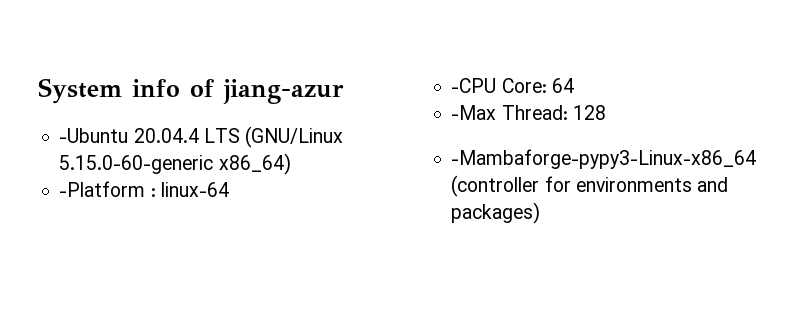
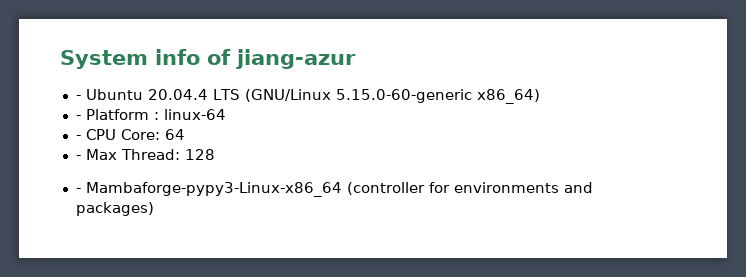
- -Ubuntu 20.04.4 LTS (GNU/Linux 5.15.0-60-generic x86_64)
+ - Ubuntu 20.04.4 LTS (GNU/Linux 5.15.0-60-generic x86_64)
- -Platform : linux-64
+ - Platform : linux-64
- -CPU Core: 64
+ - CPU Core: 64
- -Max Thread: 128
+ - Max Thread: 128
- -Mambaforge-pypy3-Linux-x86_64 (controller for environments and packages)
+ - Mambaforge-pypy3-Linux-x86_64 (controller for environments and packages)

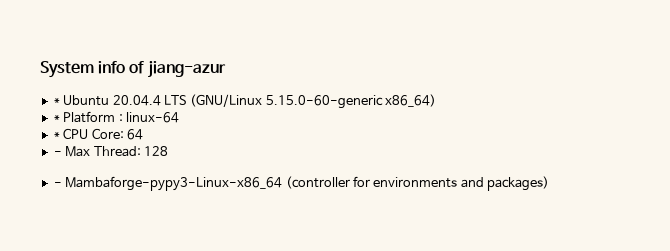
- - Ubuntu 20.04.4 LTS (GNU/Linux 5.15.0-60-generic x86_64)
+ * Ubuntu 20.04.4 LTS (GNU/Linux 5.15.0-60-generic x86_64)
- - Platform : linux-64
+ * Platform : linux-64
- - CPU Core: 64
+ * CPU Core: 64

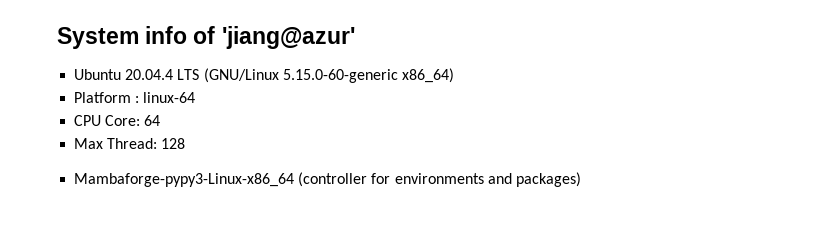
- System info of jiang-azur
- * Ubuntu 20.04.4 LTS (GNU/Linux 5.15.0-60-generic x86_64)
+ System info of 'jiang@azur'
+ Ubuntu 20.04.4 LTS (GNU/Linux 5.15.0-60-generic x86_64)
- * Platform : linux-64
+ Platform : linux-64
- * CPU Core: 64
+ CPU Core: 64
- - Max Thread: 128
+ Max Thread: 128
- - Mambaforge-pypy3-Linux-x86_64 (controller for environments and packages)
+ Mambaforge-pypy3-Linux-x86_64 (controller for environments and packages)

